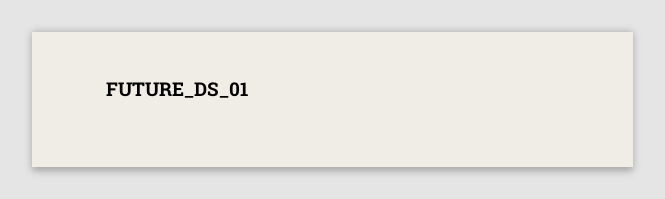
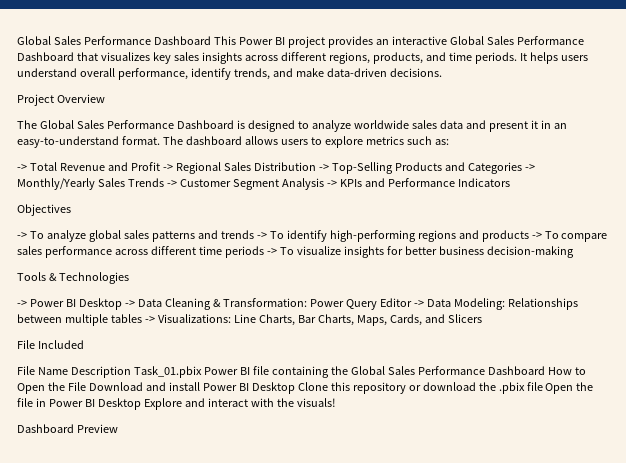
- FUTURE_DS_01
+ Global Sales Performance Dashboard This Power BI project provides an interactive Global Sales Performance Dashboard that visualizes key sales insights across different regions, products, and time periods. It helps users understand overall performance, identify trends, and make data-driven decisions.
+ Project Overview
+ The Global Sales Performance Dashboard is designed to analyze worldwide sales data and present it in an easy-to-understand format. The dashboard allows users to explore metrics such as:
+ -> Total Revenue and Profit -> Regional Sales Distribution -> Top-Selling Products and Categories -> Monthly/Yearly Sales Trends -> Customer Segment Analysis -> KPIs and Performance Indicators
+ Objectives
+ -> To analyze global sales patterns and trends -> To identify high-performing regions and products -> To compare sales performance across different time periods -> To visualize insights for better business decision-making
+ Tools & Technologies
+ -> Power BI Desktop -> Data Cleaning & Transformation: Power Query Editor -> Data Modeling: Relationships between multiple tables -> Visualizations: Line Charts, Bar Charts, Maps, Cards, and Slicers
+ File Included
+ File Name Description Task_01.pbix Power BI file containing the Global Sales Performance Dashboard How to Open the File Download and install Power BI Desktop Clone this repository or download the .pbix file Open the file in Power BI Desktop Explore and interact with the visuals!
+ Dashboard Preview

